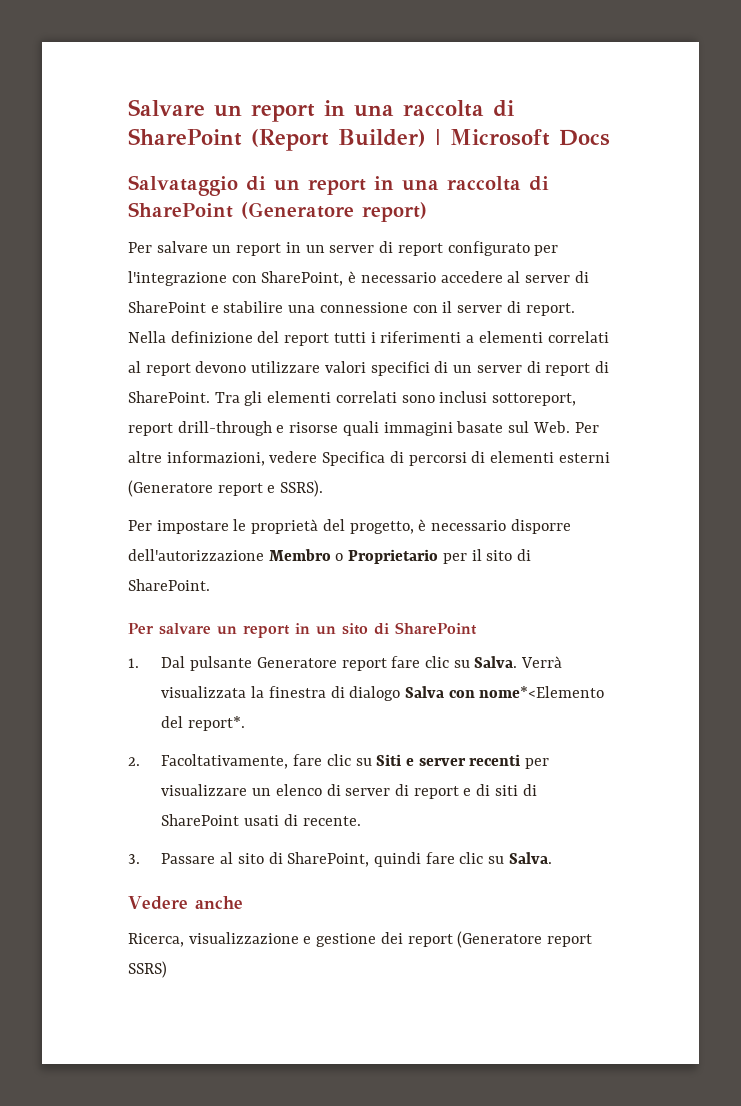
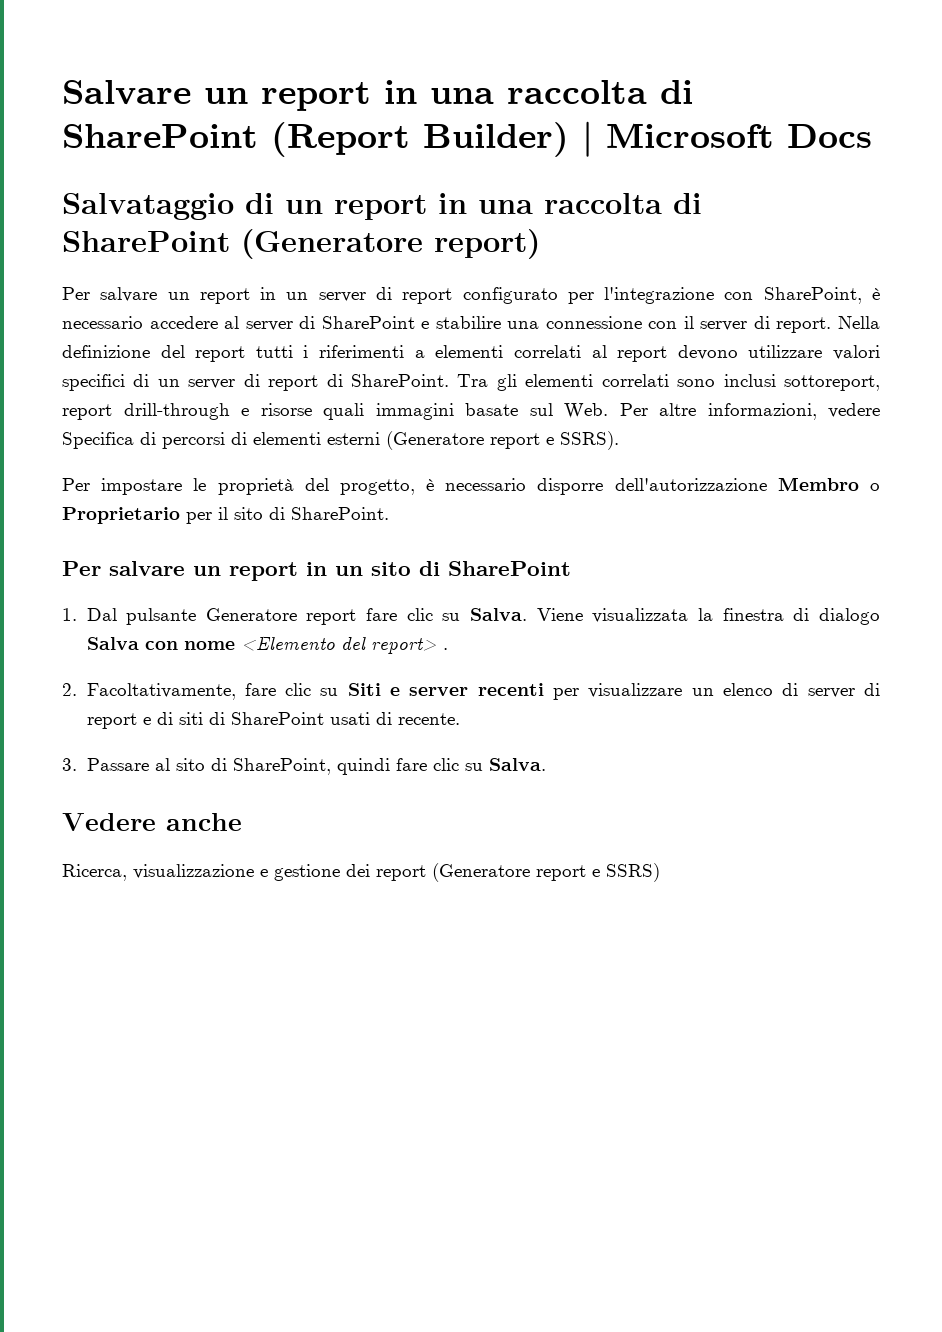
- Verrà visualizzata la finestra di dialogo Salva con nome*<Elemento del report*.
+ Viene visualizzata la finestra di dialogo Salva con nome <Elemento del report> .
- Ricerca, visualizzazione e gestione dei report (Generatore report SSRS)
+ Ricerca, visualizzazione e gestione dei report (Generatore report e SSRS)

